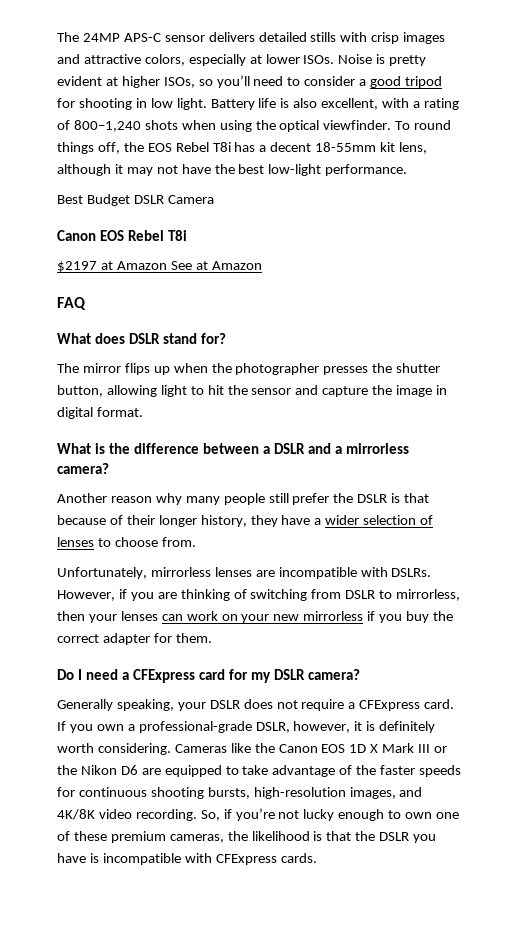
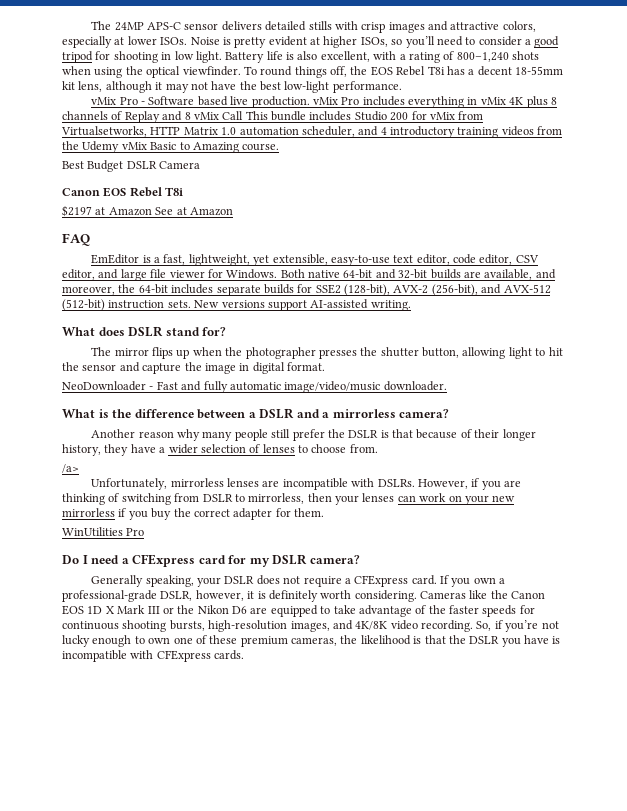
+ vMix Pro - Software based live production. vMix Pro includes everything in vMix 4K plus 8 channels of Replay and 8 vMix Call This bundle includes Studio 200 for vMix from Virtualsetworks, HTTP Matrix 1.0 automation scheduler, and 4 introductory training videos from the Udemy vMix Basic to Amazing course.
+ EmEditor is a fast, lightweight, yet extensible, easy-to-use text editor, code editor, CSV editor, and large file viewer for Windows. Both native 64-bit and 32-bit builds are available, and moreover, the 64-bit includes separate builds for SSE2 (128-bit), AVX-2 (256-bit), and AVX-512 (512-bit) instruction sets. New versions support AI-assisted writing.
+ NeoDownloader - Fast and fully automatic image/video/music downloader.
+ /a>
+ WinUtilities Pro

